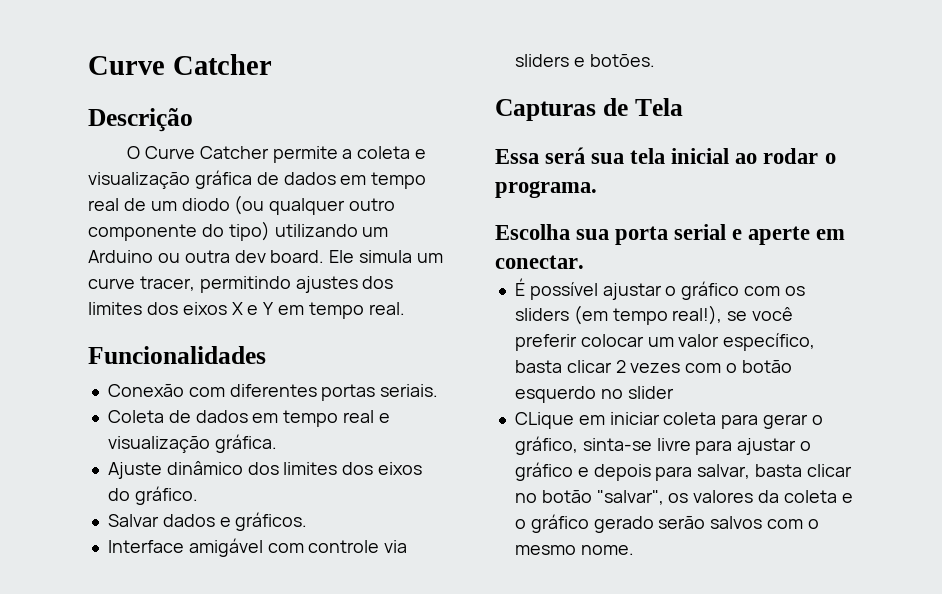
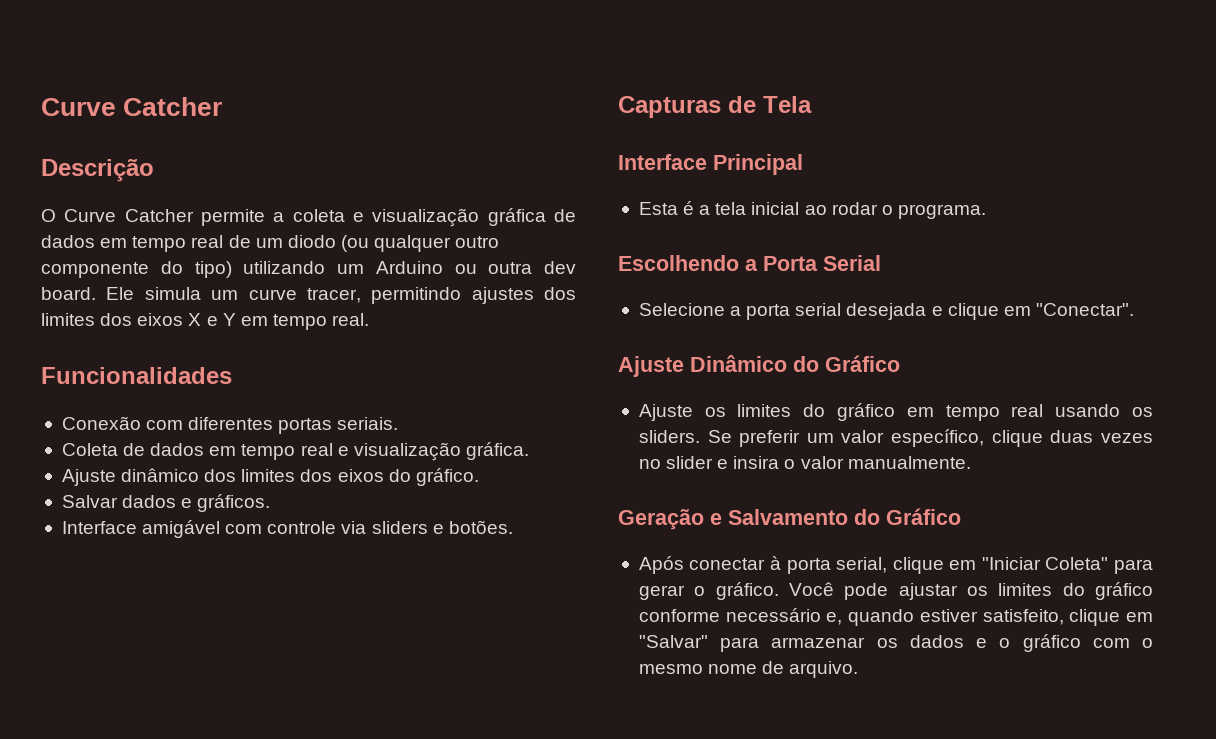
- Essa será sua tela inicial ao rodar o programa.
+ Interface Principal
+ Esta é a tela inicial ao rodar o programa.
- Escolha sua porta serial e aperte em conectar.
- É possível ajustar o gráfico com os sliders (em tempo real!), se você preferir colocar um valor específico, basta clicar 2 vezes com o botão esquerdo no slider
- CLique em iniciar coleta para gerar o gráfico, sinta-se livre para ajustar o gráfico e depois para salvar, basta clicar no botão "salvar", os valores da coleta e o gráfico gerado serão salvos com o mesmo nome.
+ Escolhendo a Porta Serial
+ Selecione a porta serial desejada e clique em "Conectar".
+ Ajuste Dinâmico do Gráfico
+ Ajuste os limites do gráfico em tempo real usando os sliders. Se preferir um valor específico, clique duas vezes no slider e insira o valor manualmente.
+ Geração e Salvamento do Gráfico
+ Após conectar à porta serial, clique em "Iniciar Coleta" para gerar o gráfico. Você pode ajustar os limites do gráfico conforme necessário e, quando estiver satisfeito, clique em "Salvar" para armazenar os dados e o gráfico com o mesmo nome de arquivo.

